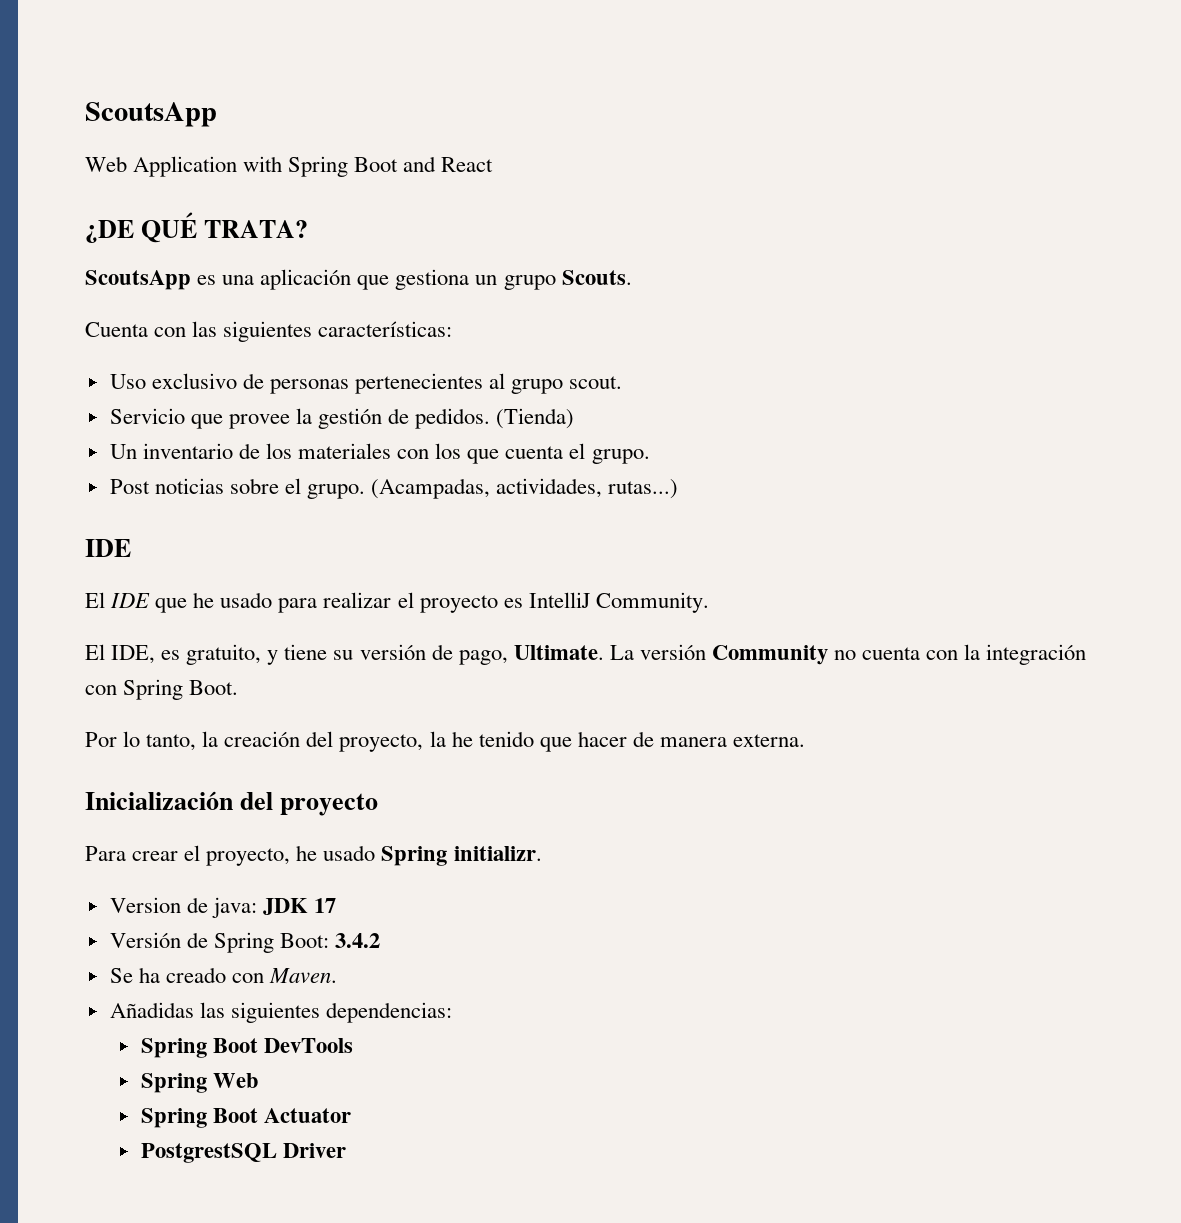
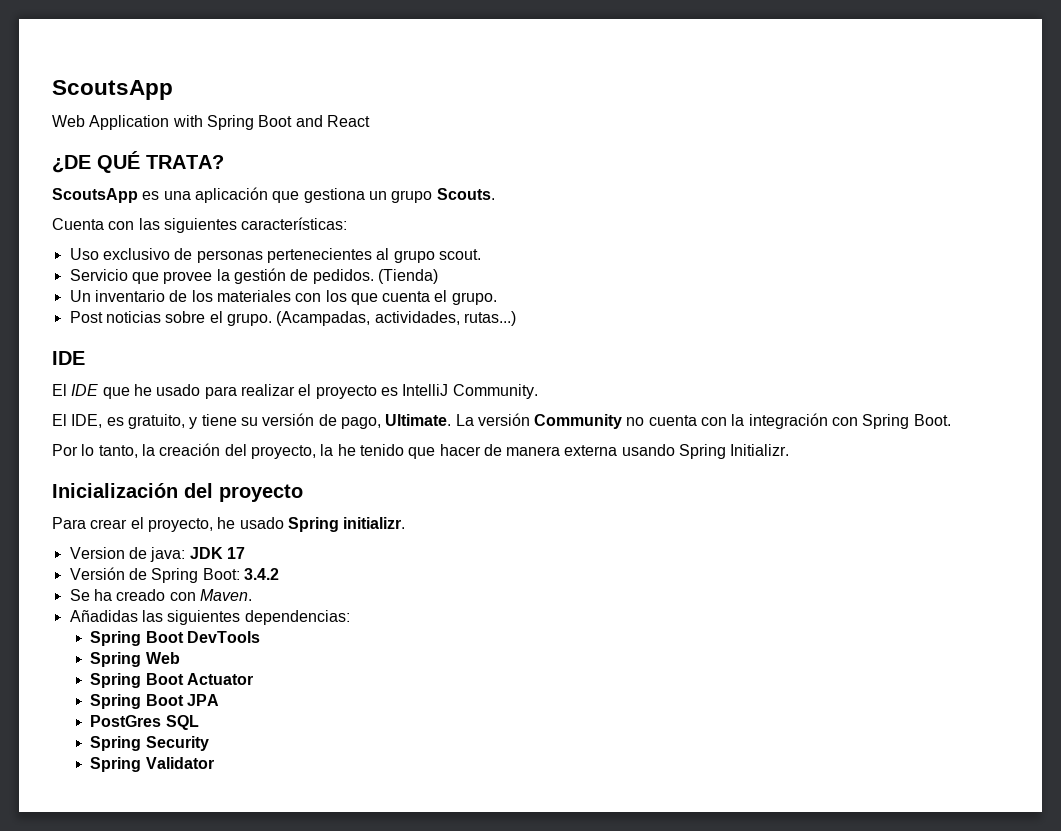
- Por lo tanto, la creación del proyecto, la he tenido que hacer de manera externa.
+ Por lo tanto, la creación del proyecto, la he tenido que hacer de manera externa usando Spring Initializr.
- PostgrestSQL Driver
+ Spring Boot JPA
+ PostGres SQL
+ Spring Security
+ Spring Validator

